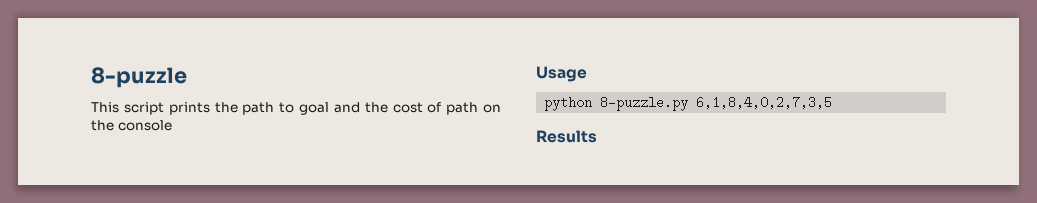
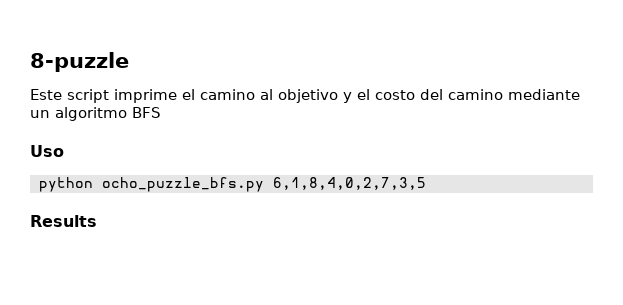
- This script prints the path to goal and the cost of path on the console
- Usage
+ Este script imprime el camino al objetivo y el costo del camino mediante un algoritmo BFS
+ Uso
- python 8-puzzle.py 6,1,8,4,0,2,7,3,5
+ python ocho_puzzle_bfs.py 6,1,8,4,0,2,7,3,5

